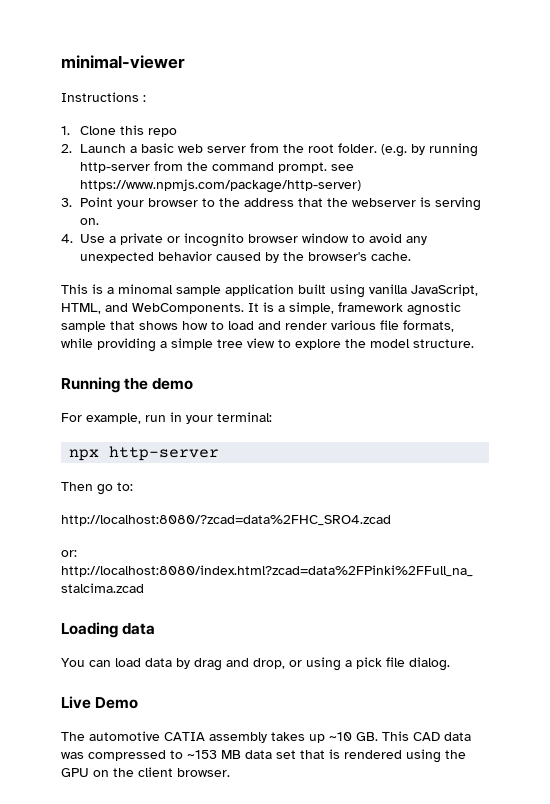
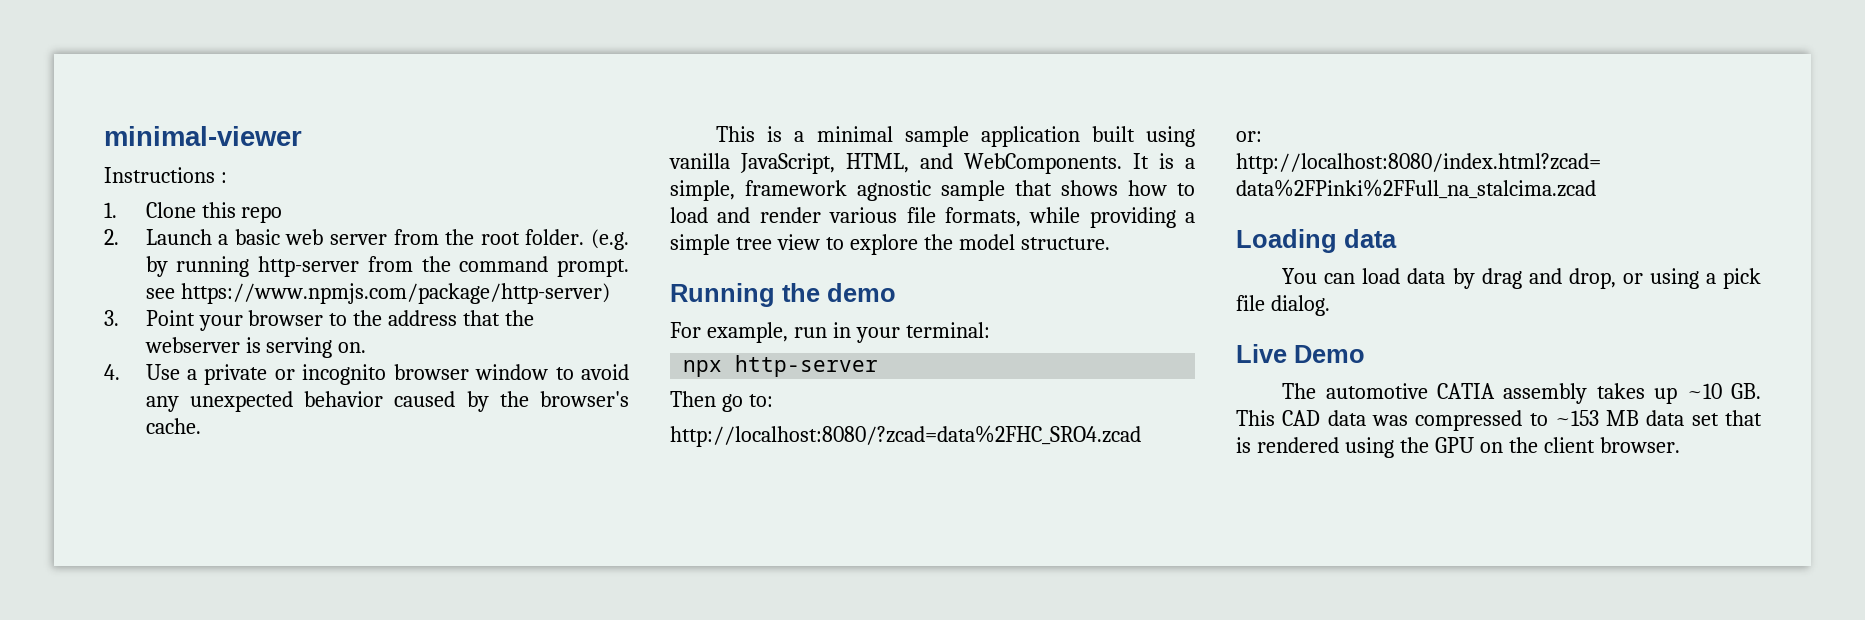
- This is a minomal sample application built using vanilla JavaScript, HTML, and WebComponents.
+ This is a minimal sample application built using vanilla JavaScript, HTML, and WebComponents.

